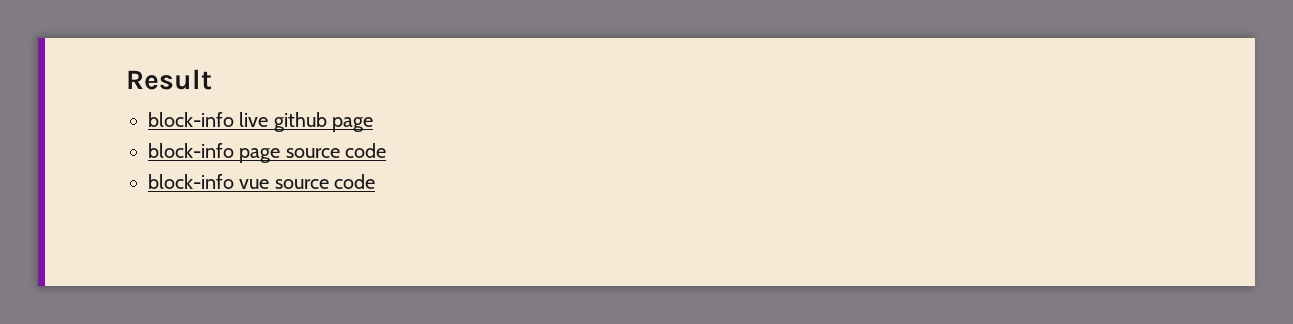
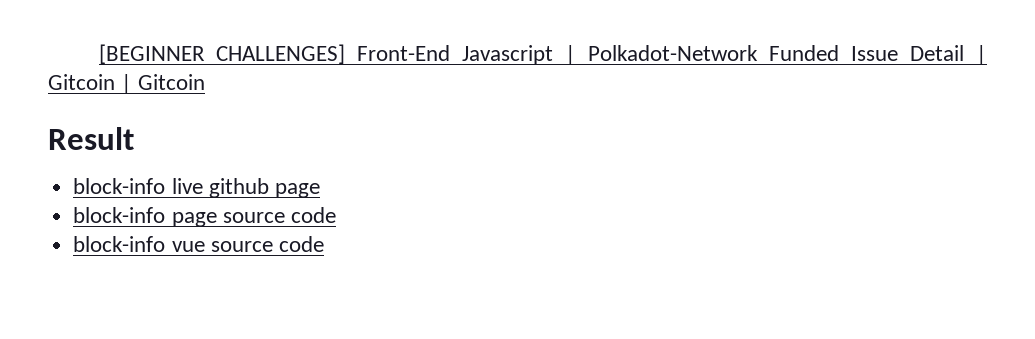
+ [BEGINNER CHALLENGES] Front-End Javascript | Polkadot-Network Funded Issue Detail | Gitcoin | Gitcoin

